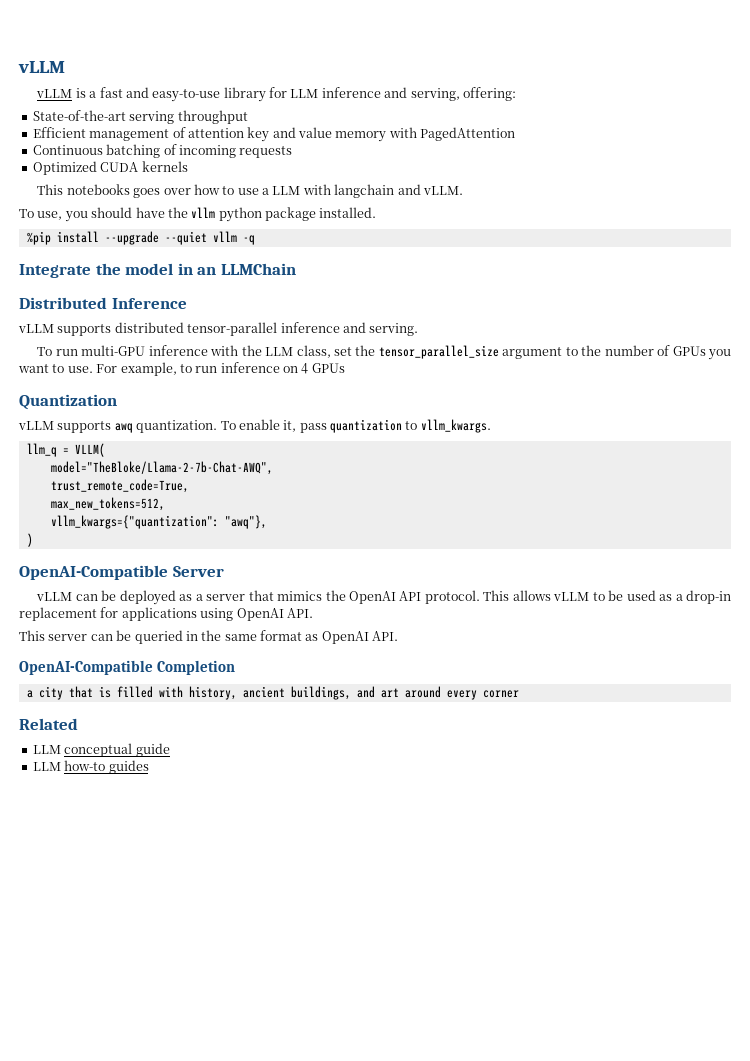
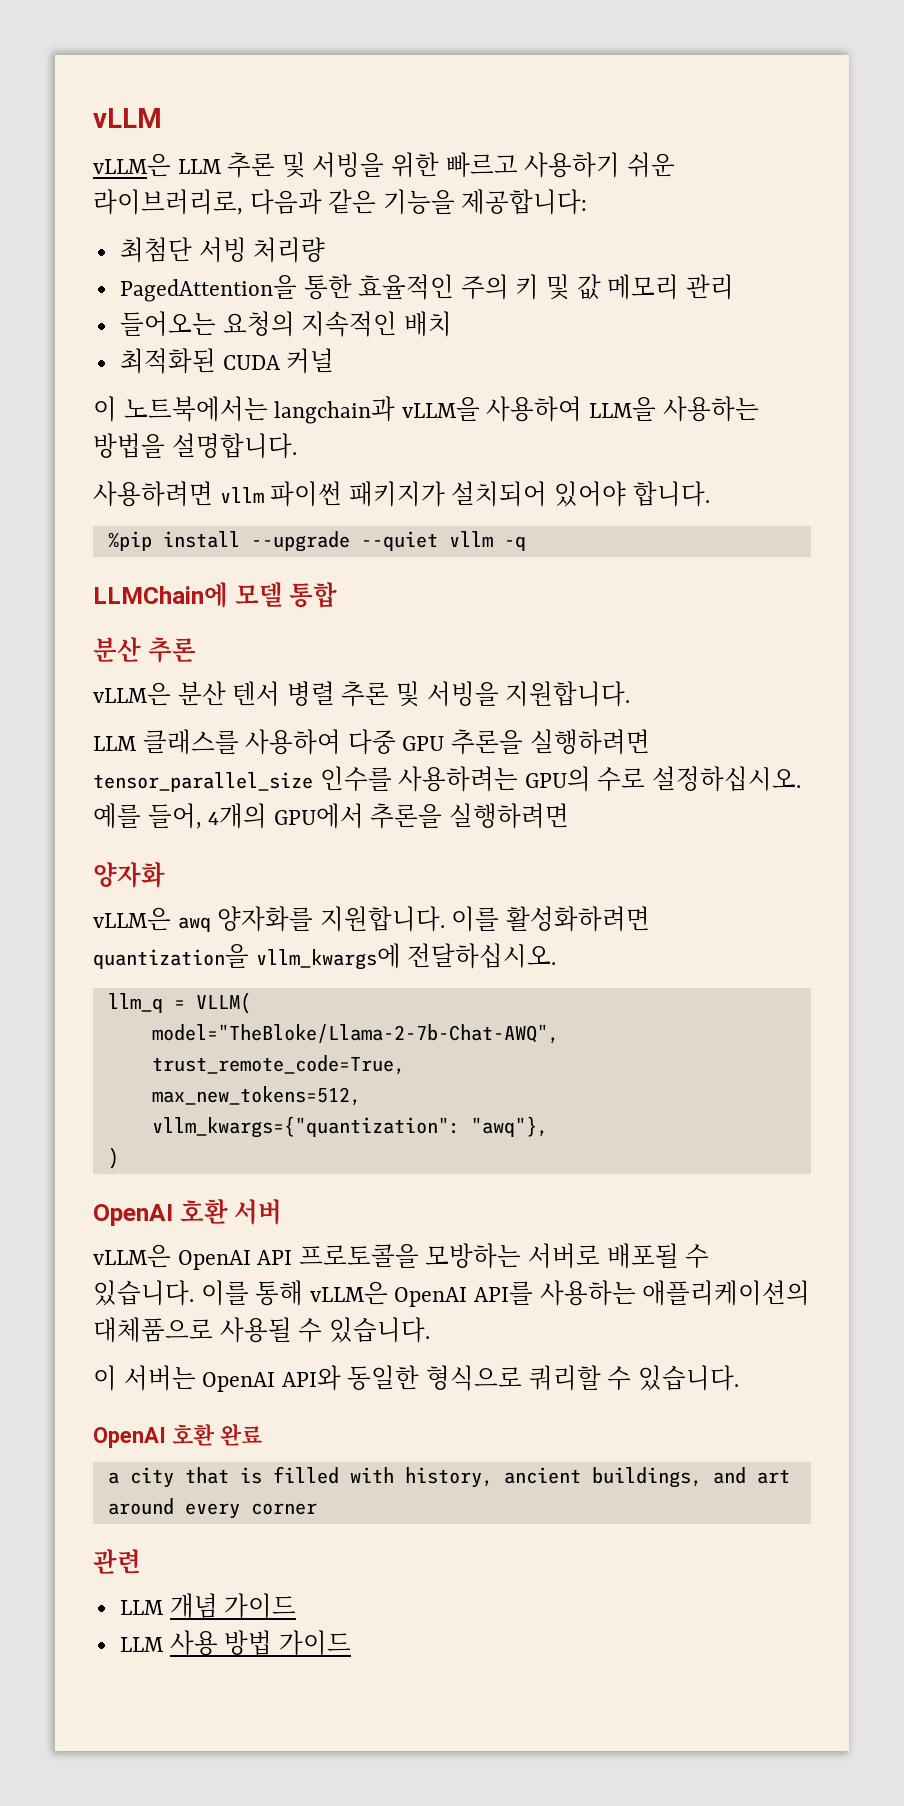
- vLLM is a fast and easy-to-use library for LLM inference and serving, offering:
- State-of-the-art serving throughput
- Efficient management of attention key and value memory with PagedAttention
- Continuous batching of incoming requests
- Optimized CUDA kernels
- This notebooks goes over how to use a LLM with langchain and vLLM.
- To use, you should have the vllm python package installed.
+ vLLM은 LLM 추론 및 서빙을 위한 빠르고 사용하기 쉬운 라이브러리로, 다음과 같은 기능을 제공합니다:
+ 최첨단 서빙 처리량
+ PagedAttention을 통한 효율적인 주의 키 및 값 메모리 관리
+ 들어오는 요청의 지속적인 배치
+ 최적화된 CUDA 커널
+ 이 노트북에서는 langchain과 vLLM을 사용하여 LLM을 사용하는 방법을 설명합니다.
+ 사용하려면 vllm 파이썬 패키지가 설치되어 있어야 합니다.
- Integrate the model in an LLMChain
- Distributed Inference
- vLLM supports distributed tensor-parallel inference and serving.
- To run multi-GPU inference with the LLM class, set the tensor_parallel_size argument to the number of GPUs you want to use. For example, to run inference on 4 GPUs
- Quantization
- vLLM supports awq quantization. To enable it, pass quantization to vllm_kwargs.
+ LLMChain에 모델 통합
+ 분산 추론
+ vLLM은 분산 텐서 병렬 추론 및 서빙을 지원합니다.
+ LLM 클래스를 사용하여 다중 GPU 추론을 실행하려면 tensor_parallel_size 인수를 사용하려는 GPU의 수로 설정하십시오. 예를 들어, 4개의 GPU에서 추론을 실행하려면
+ 양자화
+ vLLM은 awq 양자화를 지원합니다. 이를 활성화하려면 quantization을 vllm_kwargs에 전달하십시오.
- OpenAI-Compatible Server
- vLLM can be deployed as a server that mimics the OpenAI API protocol. This allows vLLM to be used as a drop-in replacement for applications using OpenAI API.
- This server can be queried in the same format as OpenAI API.
- OpenAI-Compatible Completion
+ OpenAI 호환 서버
+ vLLM은 OpenAI API 프로토콜을 모방하는 서버로 배포될 수 있습니다. 이를 통해 vLLM은 OpenAI API를 사용하는 애플리케이션의 대체품으로 사용될 수 있습니다.
+ 이 서버는 OpenAI API와 동일한 형식으로 쿼리할 수 있습니다.
+ OpenAI 호환 완료
- Related
- LLM conceptual guide
- LLM how-to guides
+ 관련
+ LLM 개념 가이드
+ LLM 사용 방법 가이드

